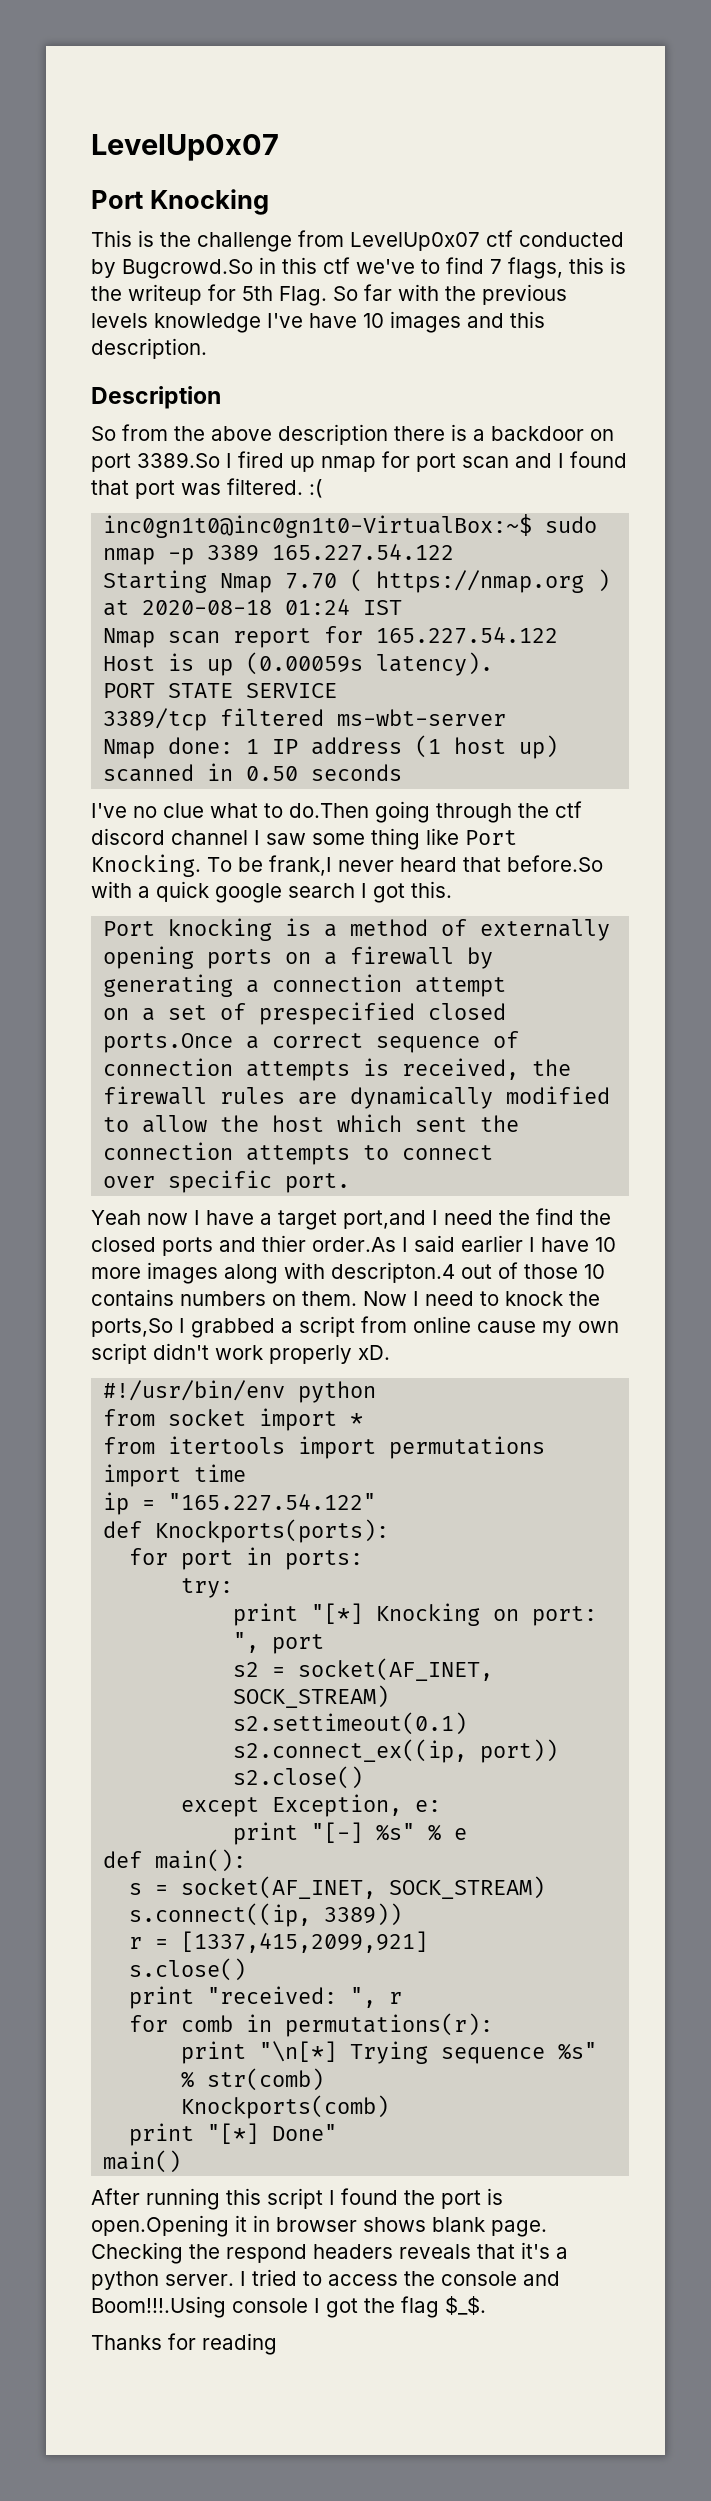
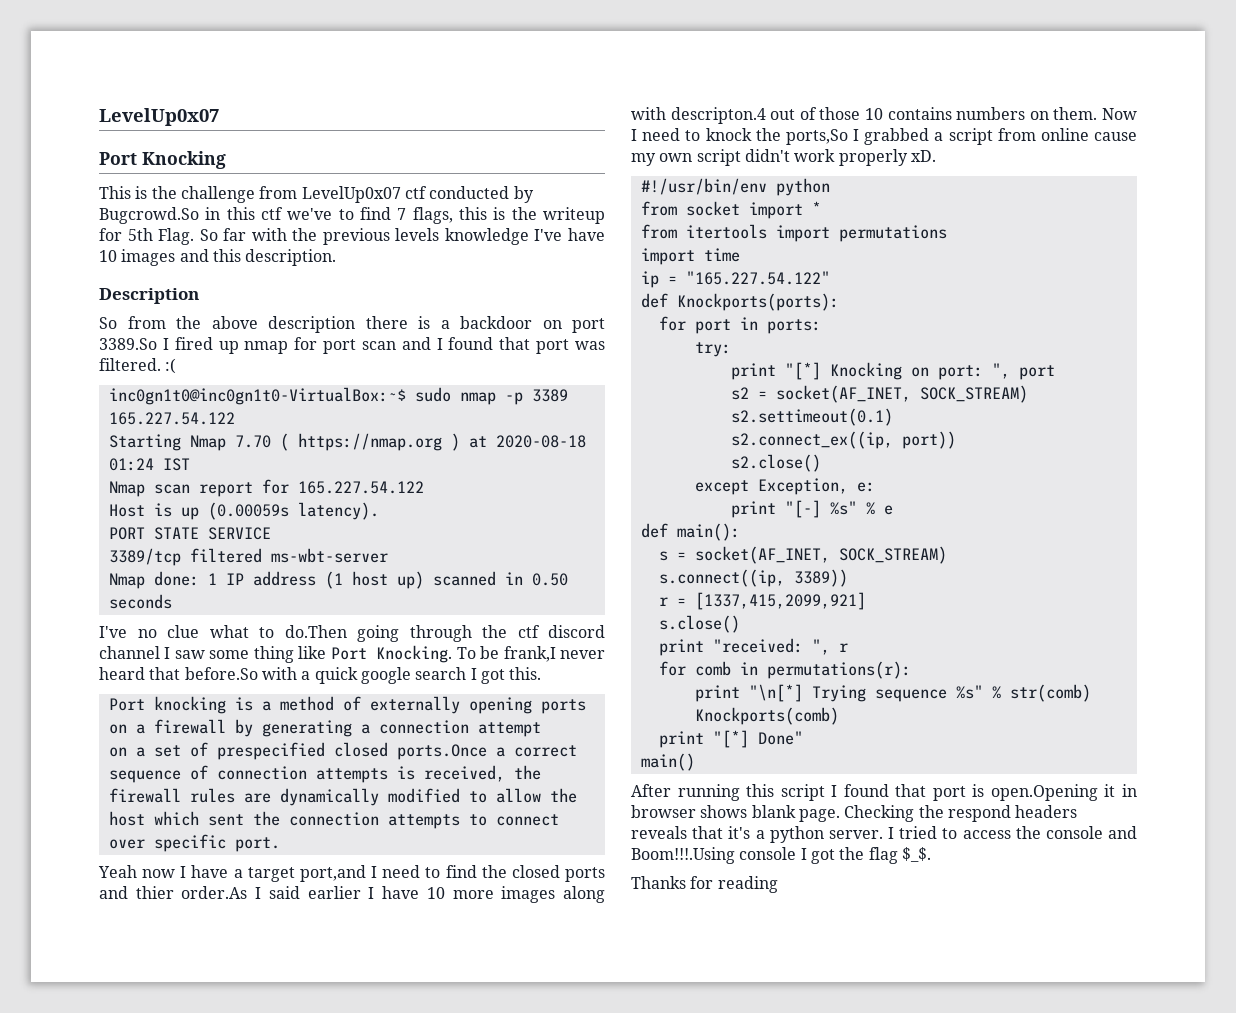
- Yeah now I have a target port,and I need the find the closed ports and thier order.As I said earlier I have 10 more images along with descripton.4 out of those 10 contains numbers on them.
+ Yeah now I have a target port,and I need to find the closed ports and thier order.As I said earlier I have 10 more images along with descripton.4 out of those 10 contains numbers on them.
- After running this script I found the port is open.Opening it in browser shows blank page.
+ After running this script I found that port is open.Opening it in browser shows blank page.

